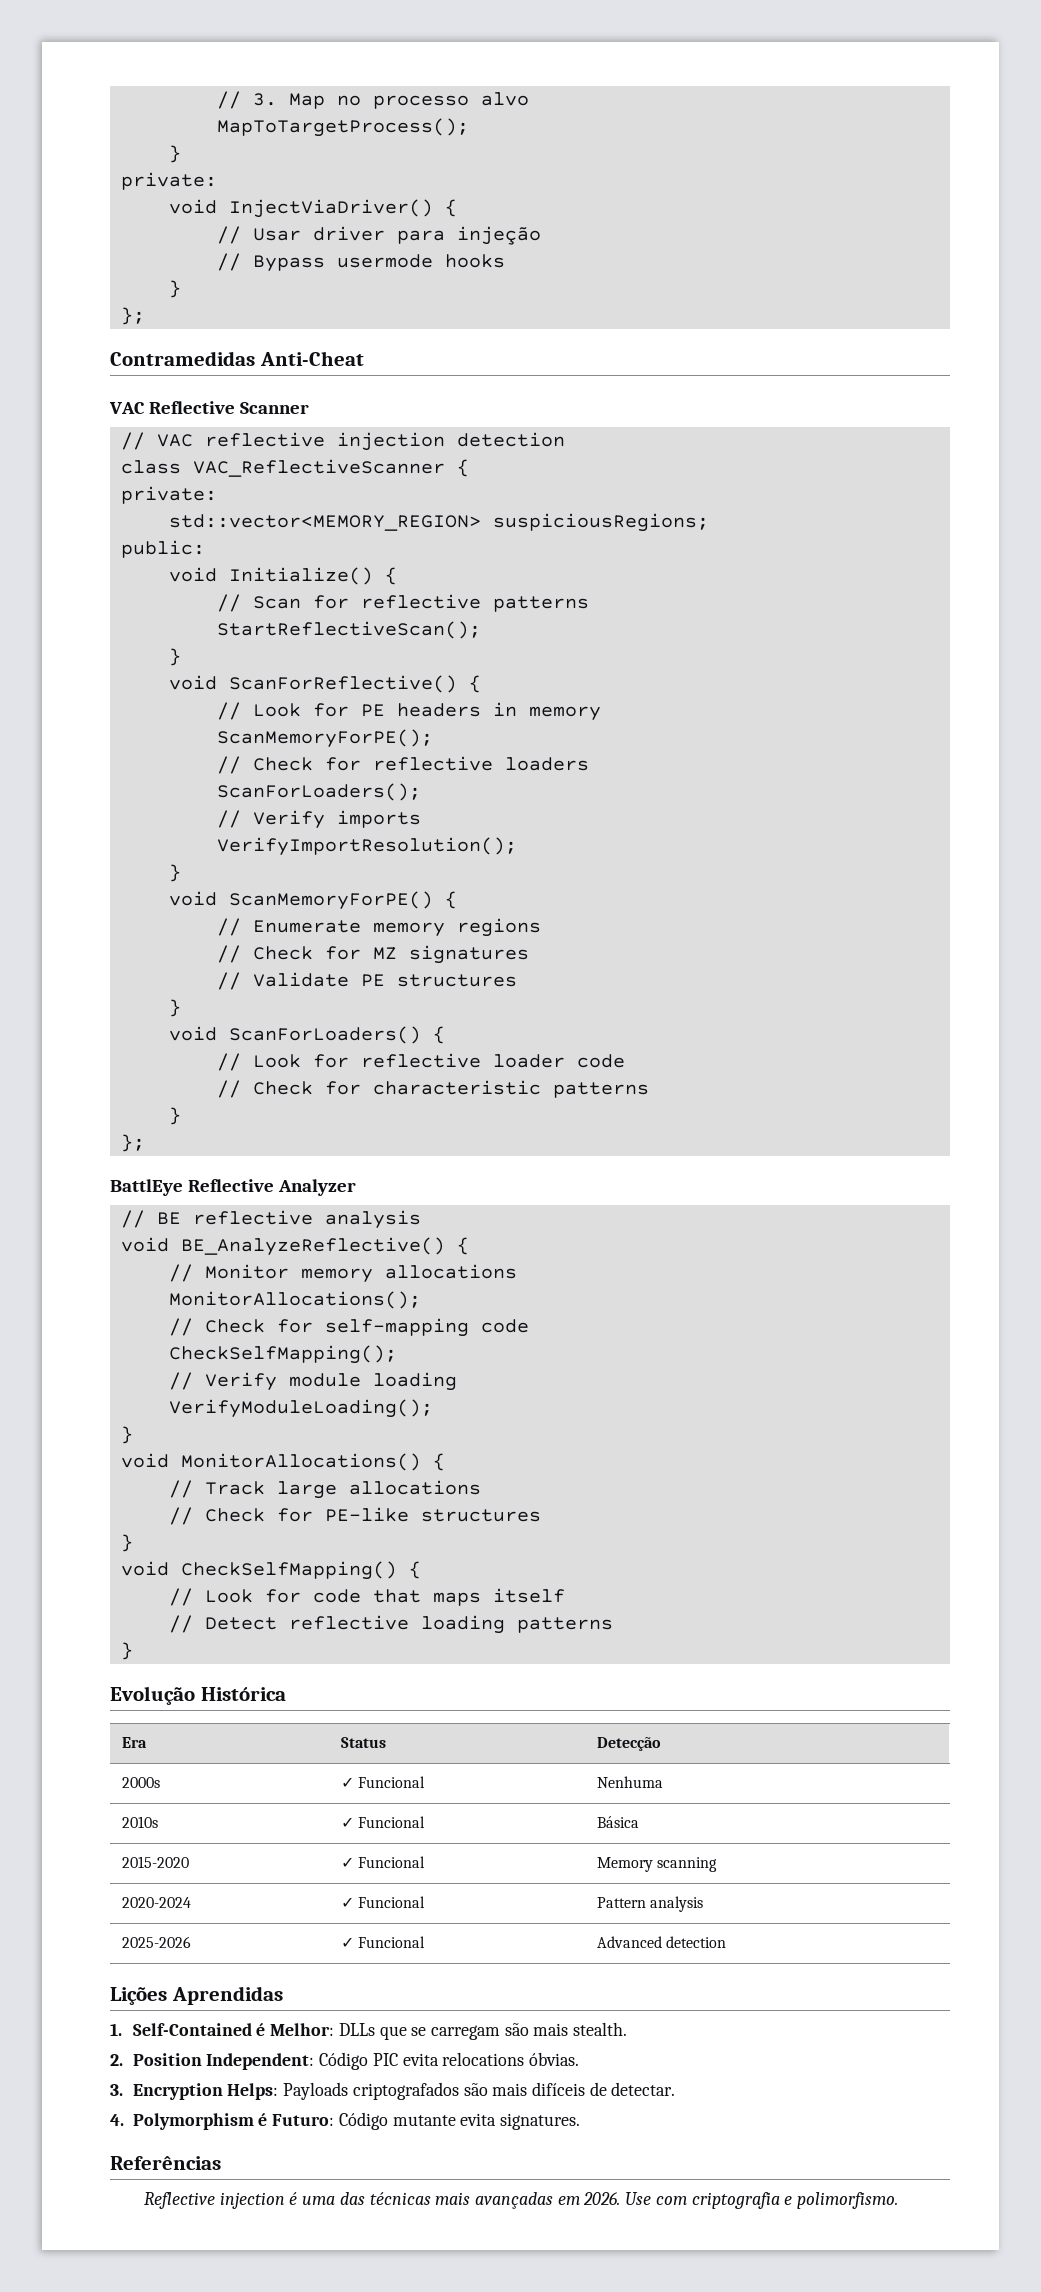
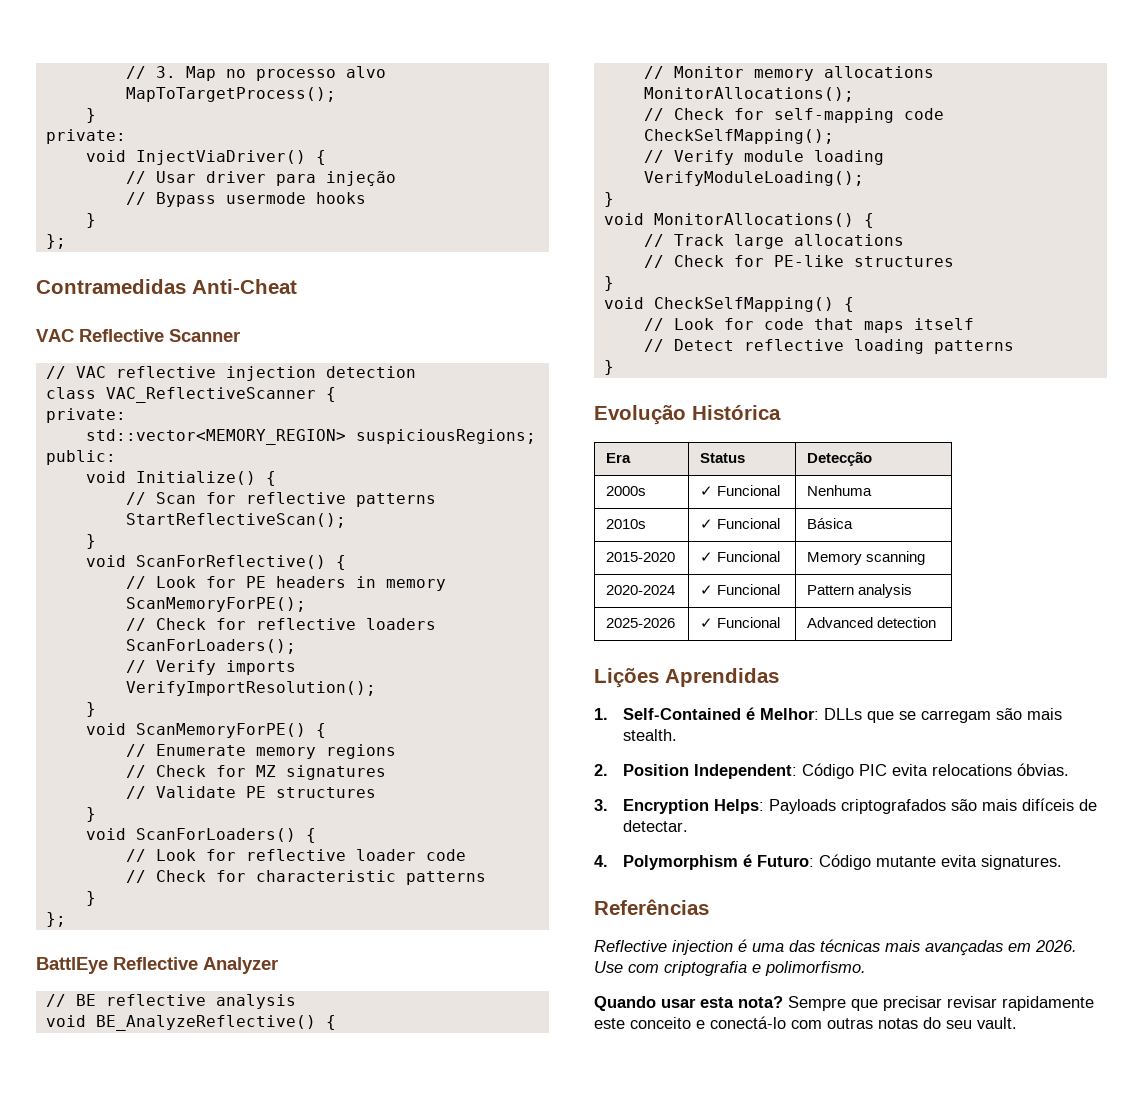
+ Quando usar esta nota? Sempre que precisar revisar rapidamente este conceito e conectá-lo com outras notas do seu vault.

